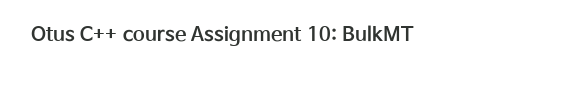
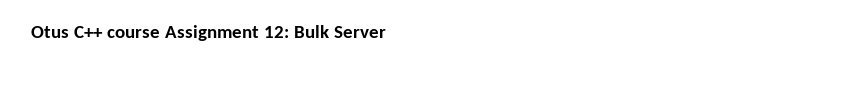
- Otus C++ course Assignment 10: BulkMT
+ Otus C++ course Assignment 12: Bulk Server

